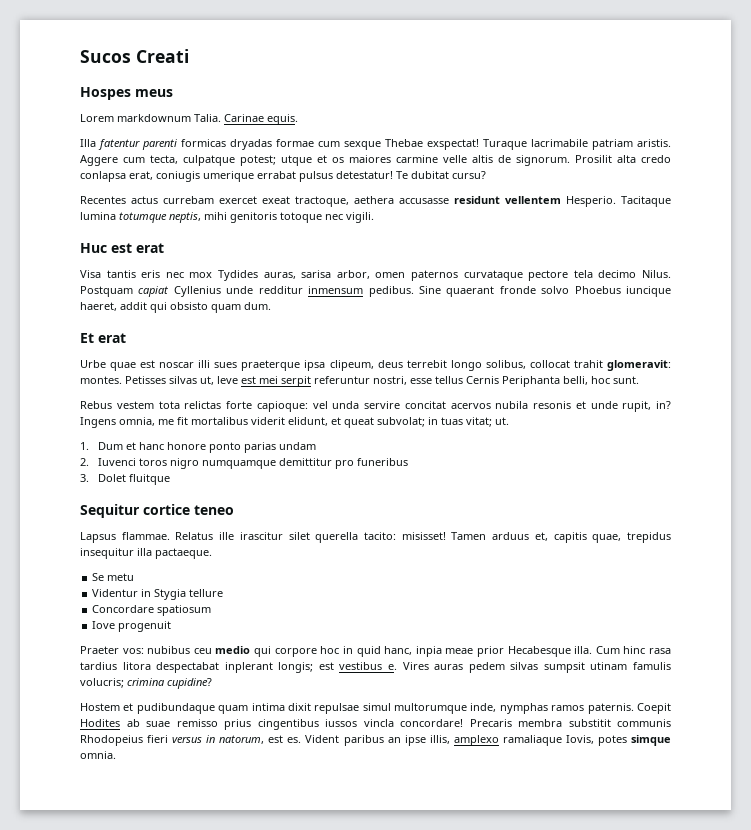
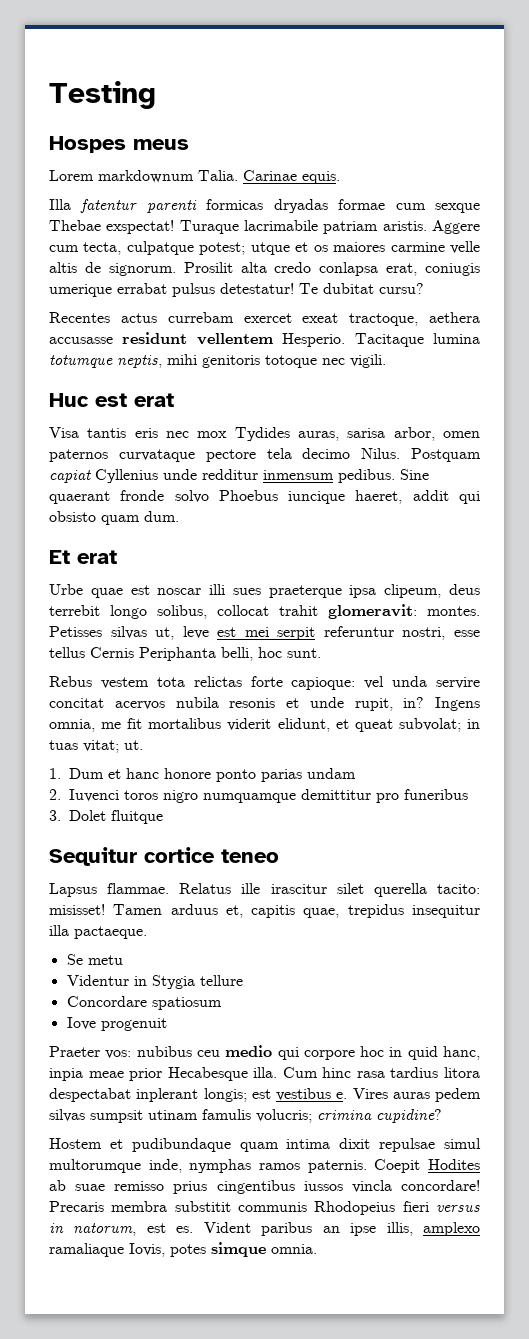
- Sucos Creati
+ Testing

